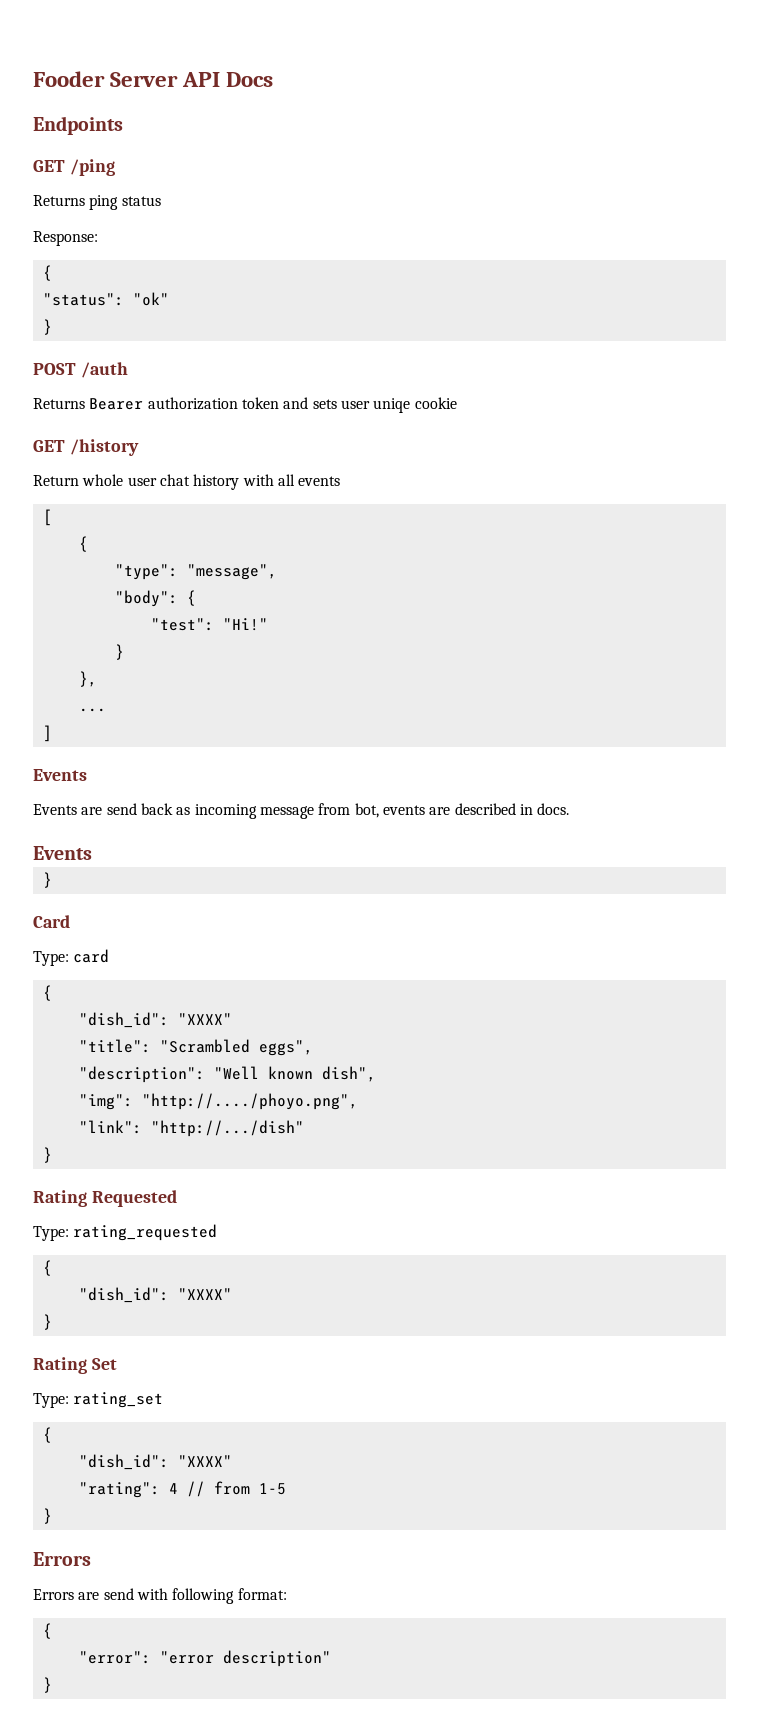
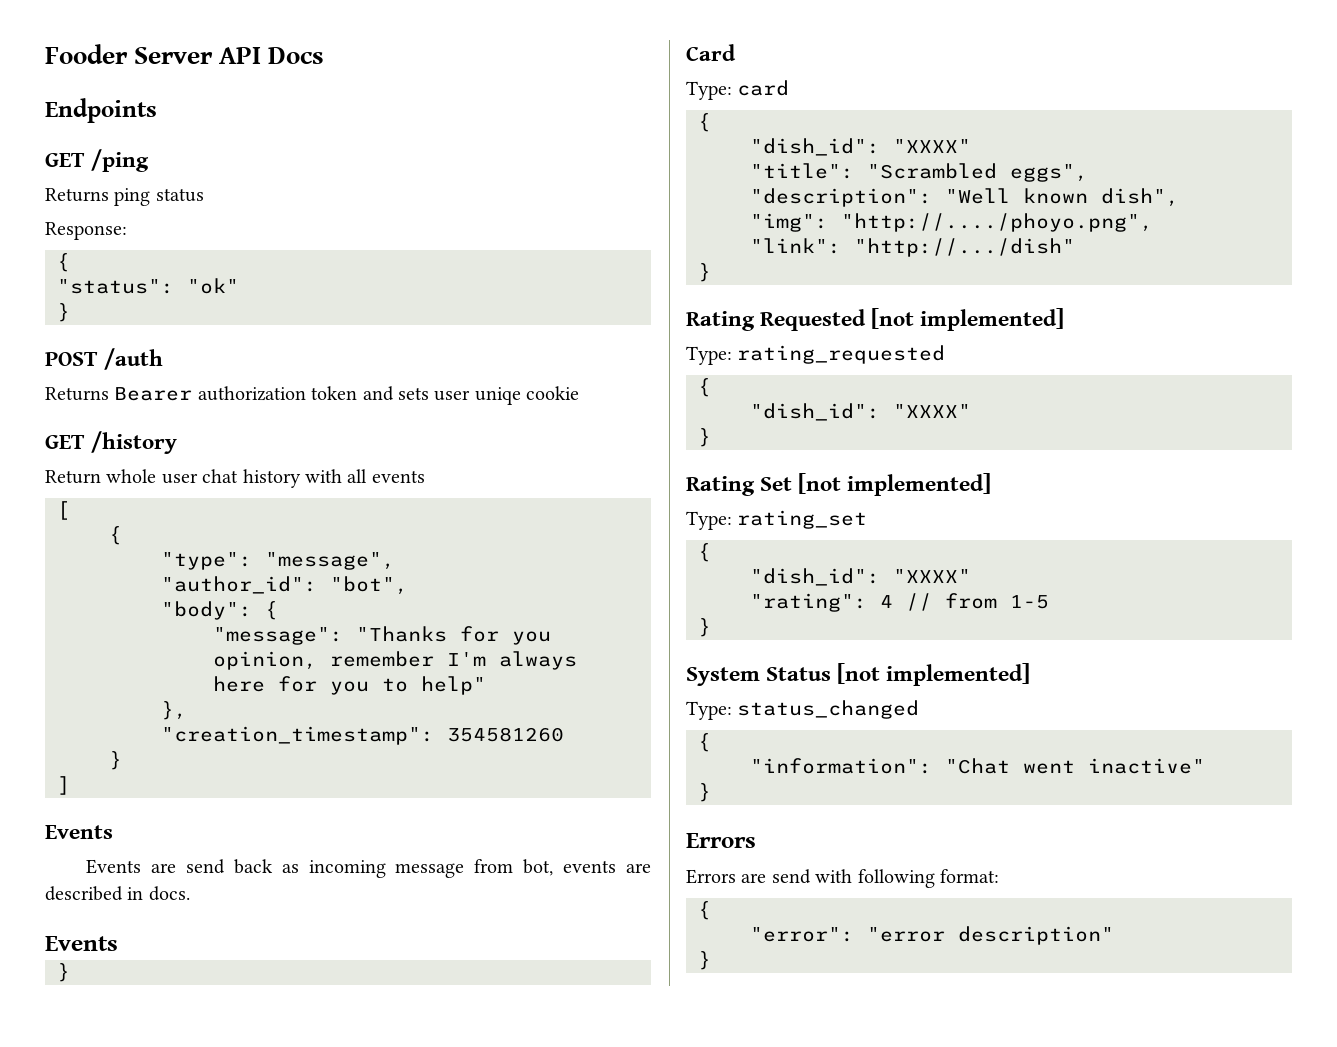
+ "author_id": "bot",
- "test": "Hi!"
+ "message": "Thanks for you opinion, remember I'm always here for you to help"
+ },
+ "creation_timestamp": 354581260
  }
- },
- ...
- Rating Requested
+ Rating Requested [not implemented]
- Rating Set
+ Rating Set [not implemented]
+ System Status [not implemented]
+ Type: status_changed
+ {
+ "information": "Chat went inactive"
+ }

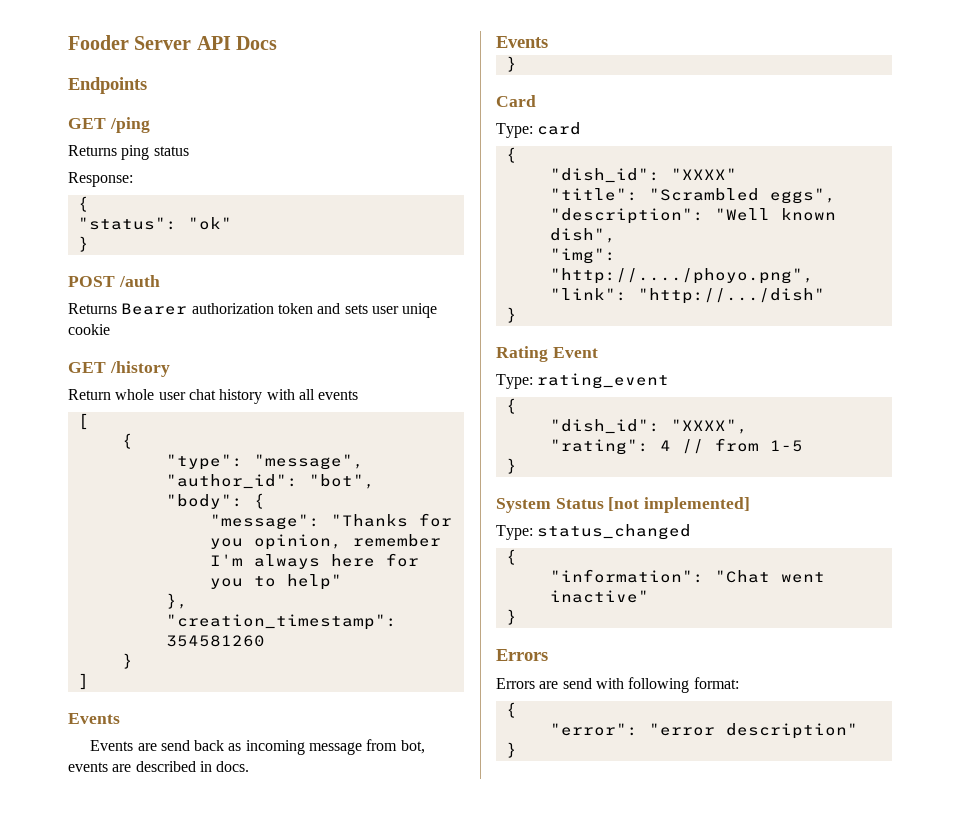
- Rating Requested [not implemented]
- Type: rating_requested
+ Rating Event
+ Type: rating_event
  {
- "dish_id": "XXXX"
- }
- Rating Set [not implemented]
- Type: rating_set
- {
- "dish_id": "XXXX"
+ "dish_id": "XXXX",

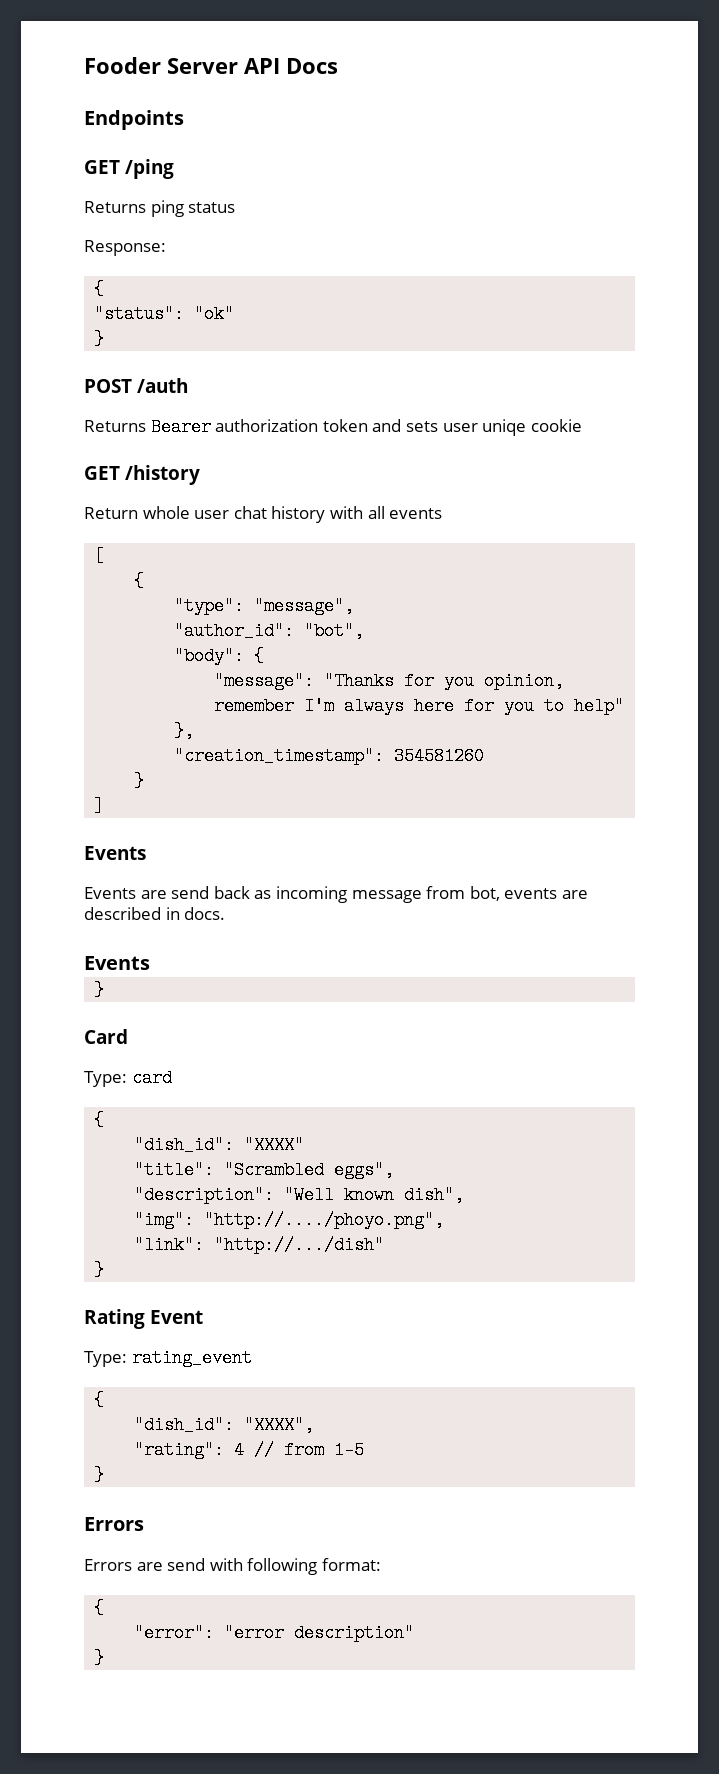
- System Status [not implemented]
- Type: status_changed
- {
- "information": "Chat went inactive"
- }

